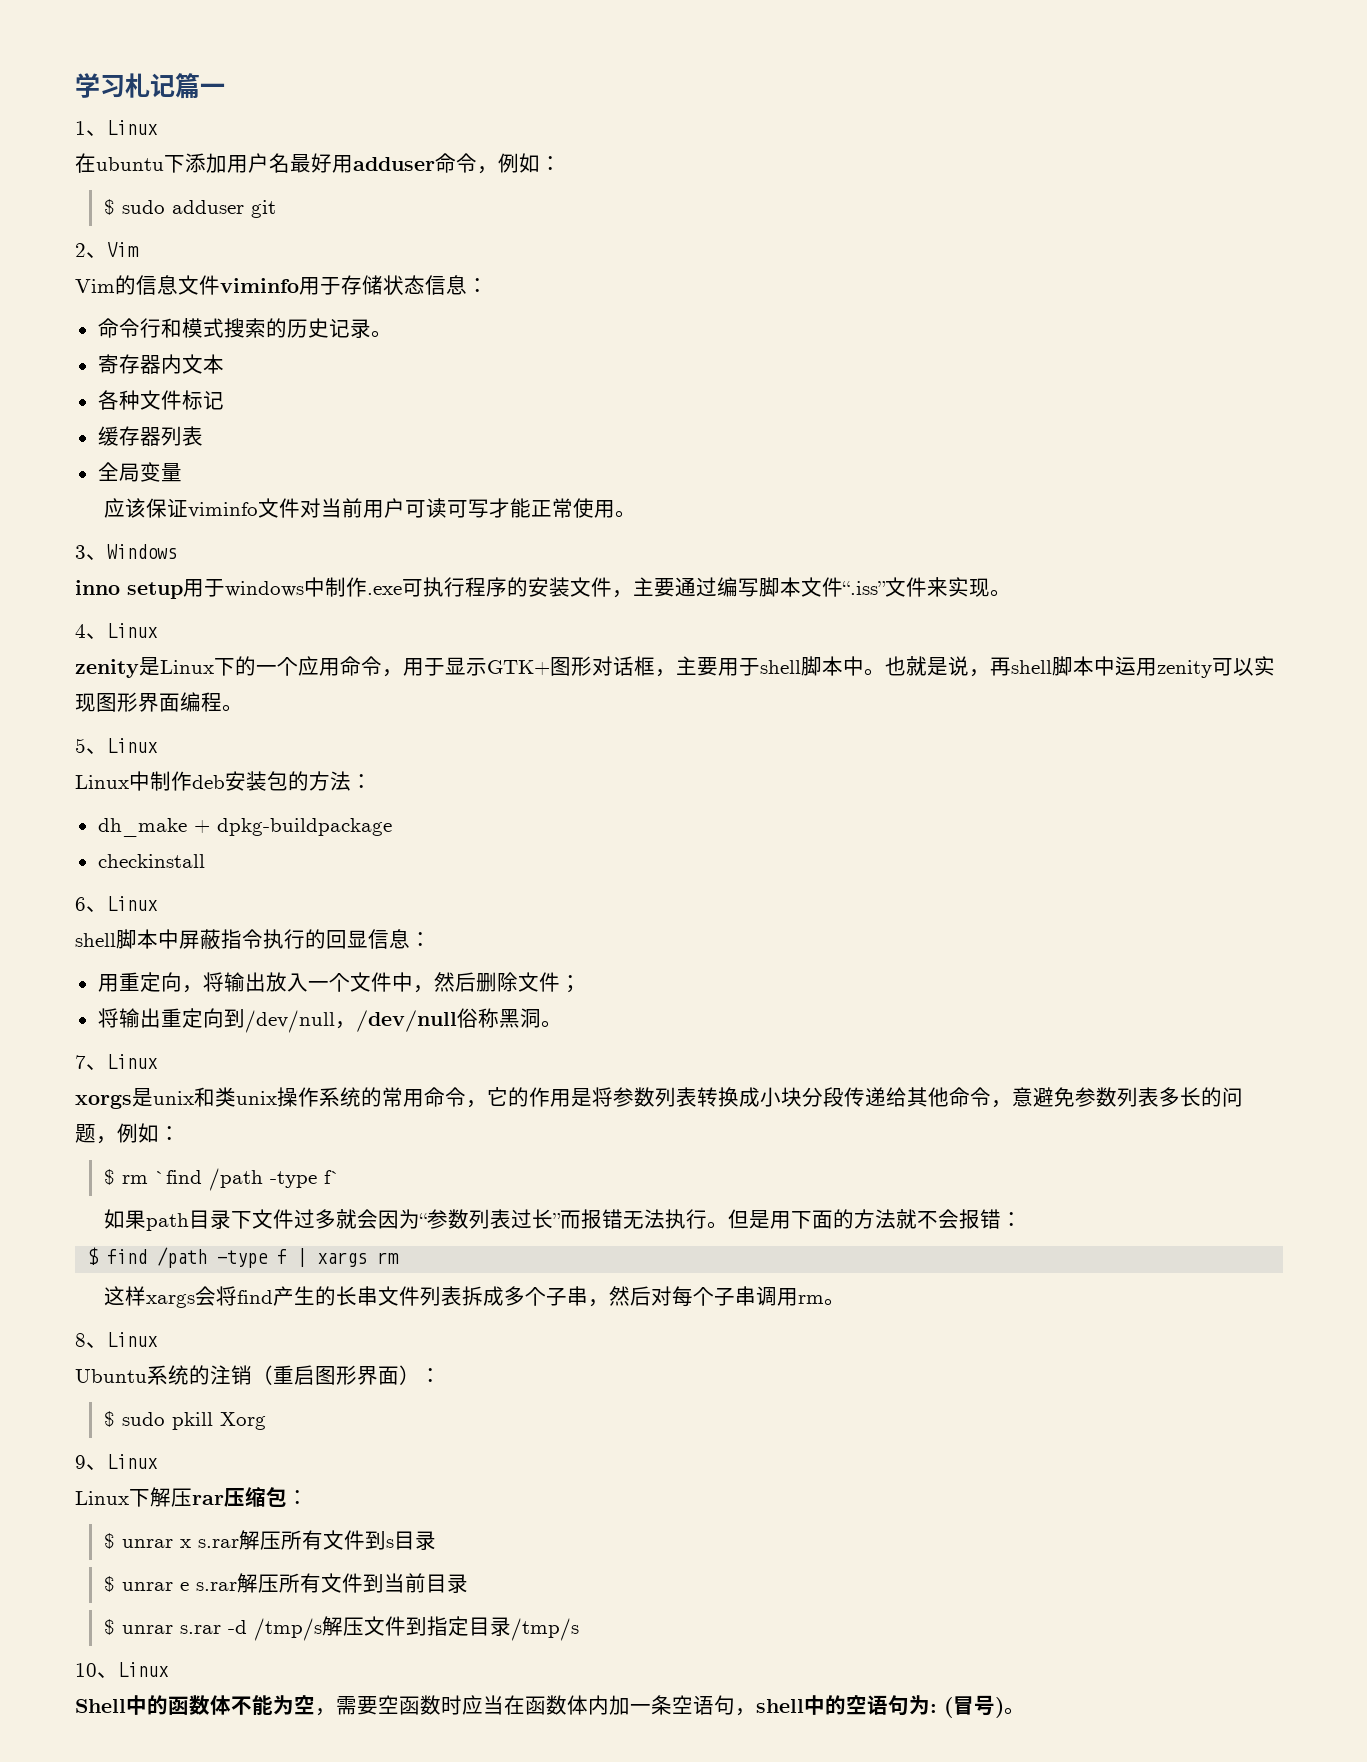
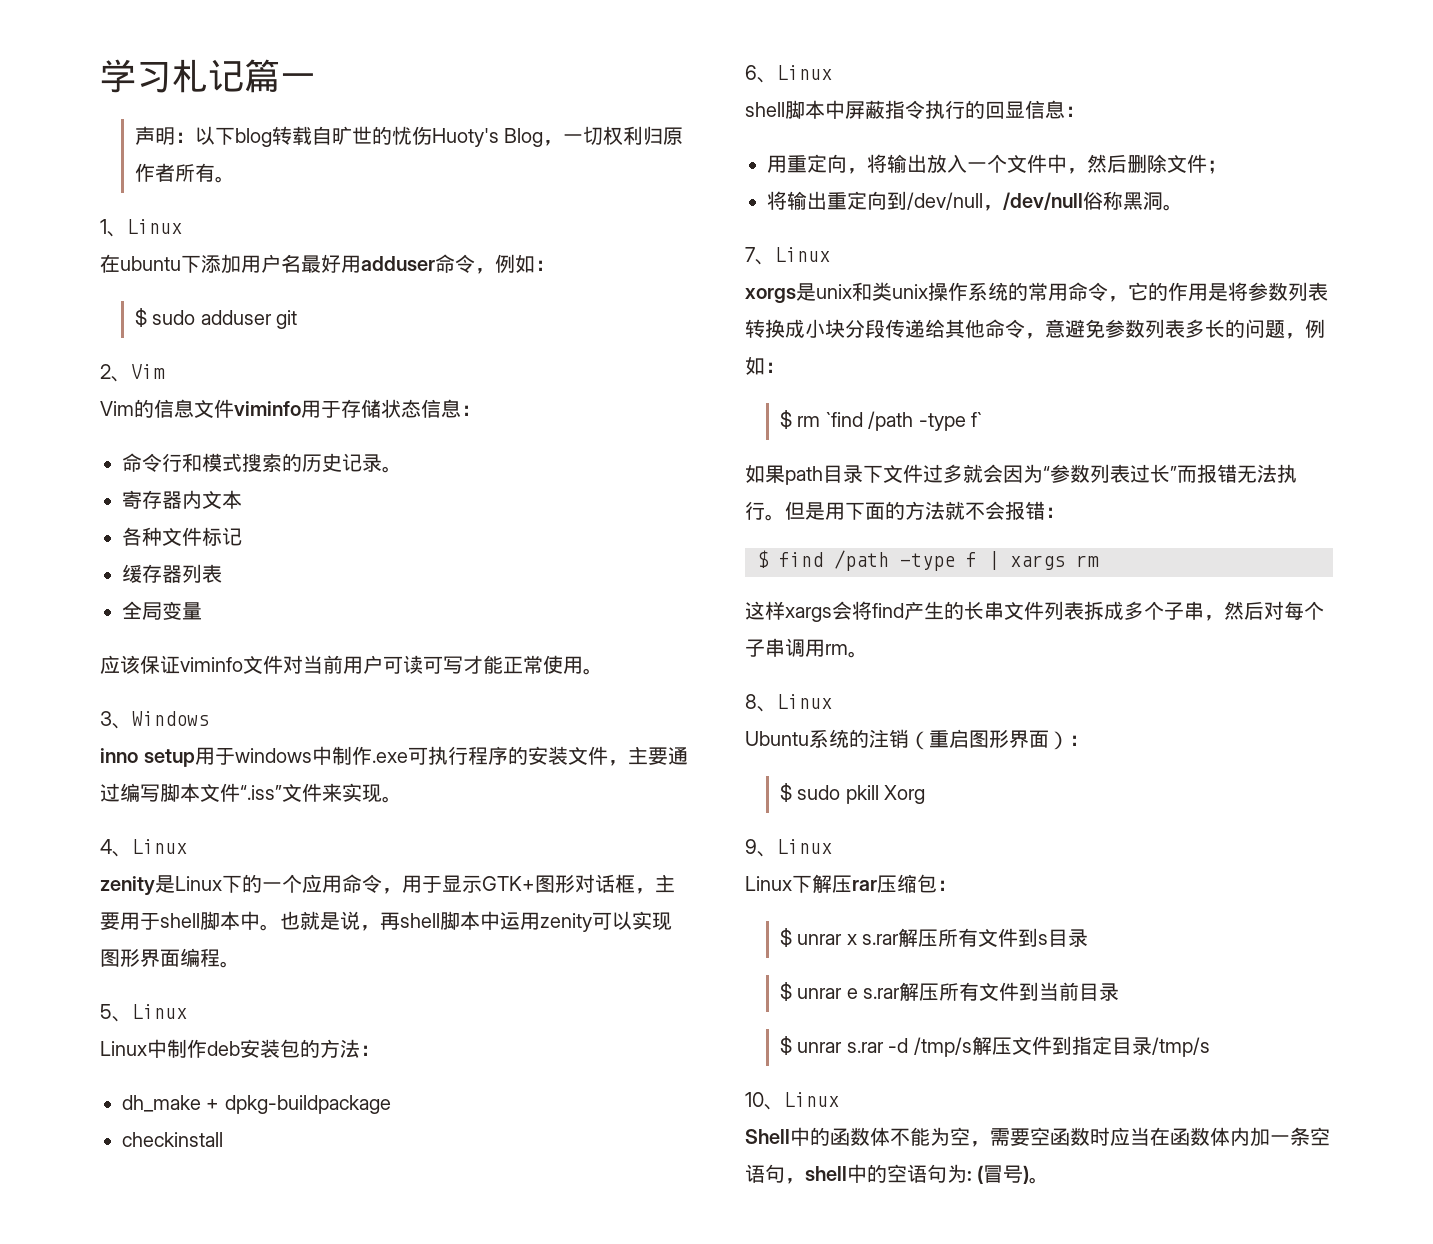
+ 声明：以下blog转载自旷世的忧伤Huoty's Blog，一切权利归原作者所有。

